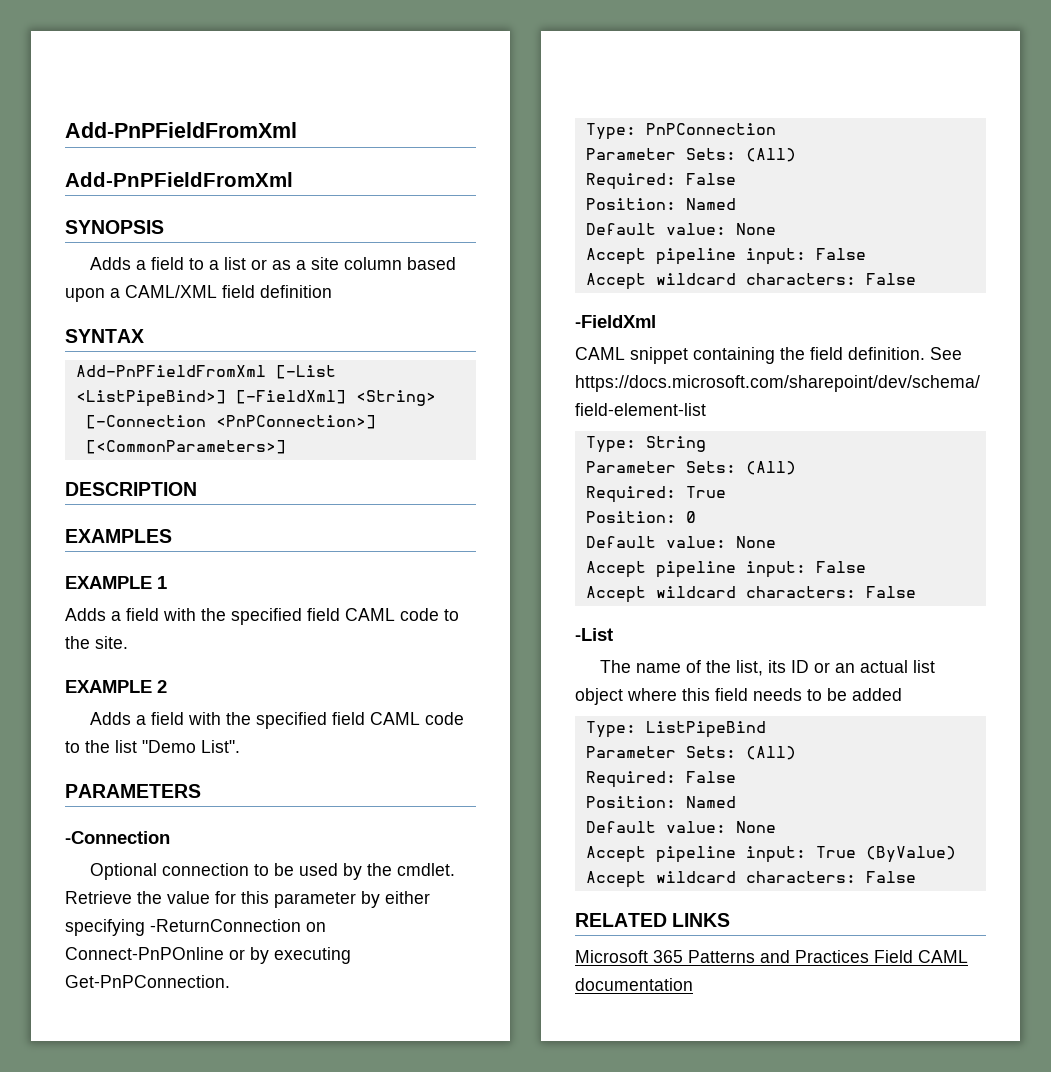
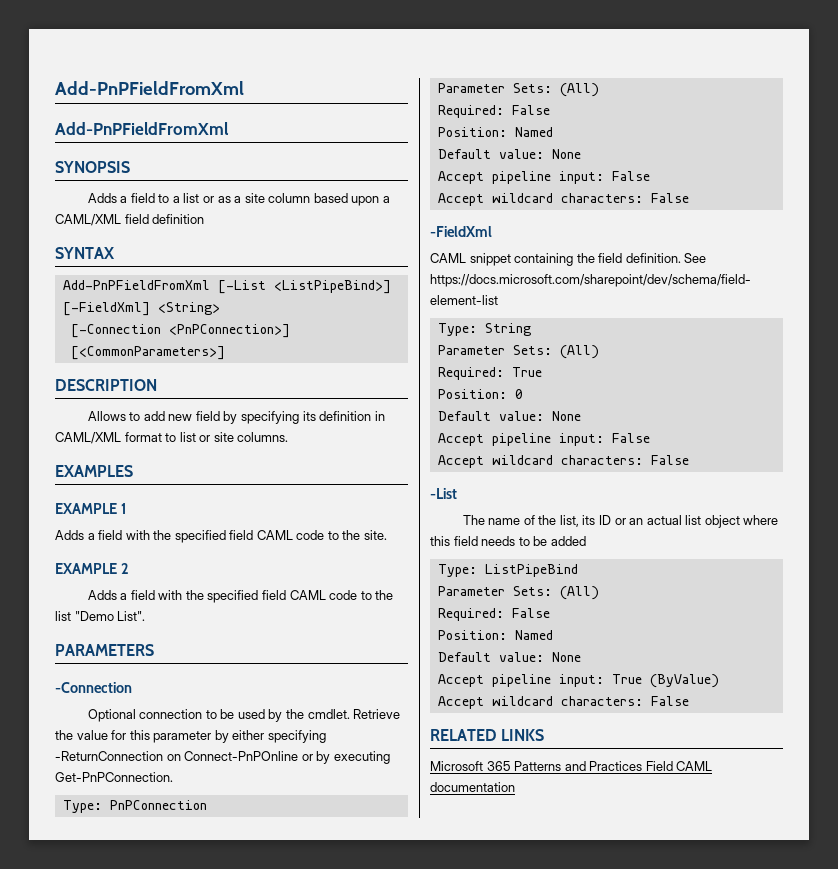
+ Allows to add new field by specifying its definition in CAML/XML format to list or site columns.

